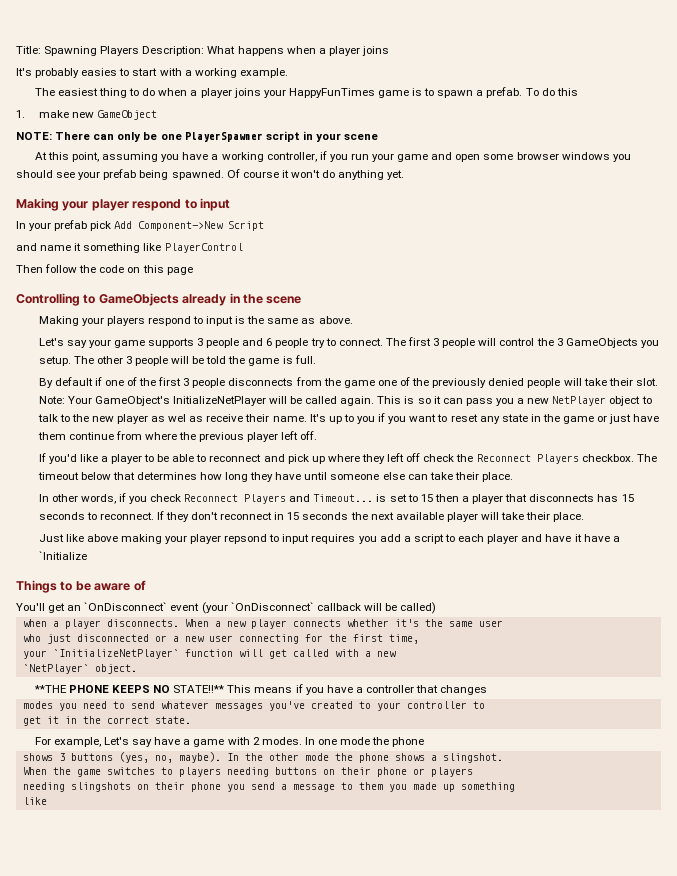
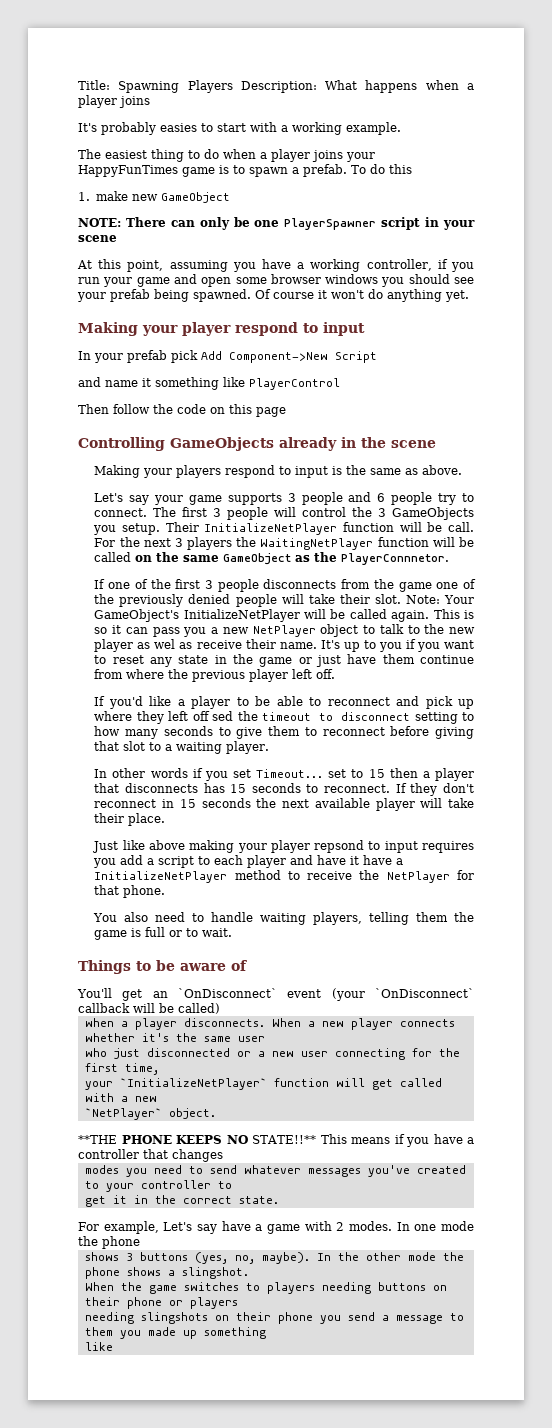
- Controlling to GameObjects already in the scene
+ Controlling GameObjects already in the scene
- The other 3 people will be told the game is full.
- By default if one of the first 3 people disconnects from the game one of the previously denied people will take their slot.
+ Their InitializeNetPlayer function will be call. For the next 3 players the WaitingNetPlayer function will be called on the same GameObject as the PlayerConnnetor.
+ If one of the first 3 people disconnects from the game one of the previously denied people will take their slot.
- If you'd like a player to be able to reconnect and pick up where they left off check the Reconnect Players checkbox. The timeout below that determines how long they have until someone else can take their place.
+ If you'd like a player to be able to reconnect and pick up where they left off sed the timeout to disconnect setting to how many seconds to give them to reconnect before giving that slot to a waiting player.
- In other words, if you check Reconnect Players and Timeout... is set to 15 then a player that disconnects has 15 seconds to reconnect.
+ In other words if you set Timeout... set to 15 then a player that disconnects has 15 seconds to reconnect.
- Just like above making your player repsond to input requires you add a script to each player and have it have a `Initialize
+ Just like above making your player repsond to input requires you add a script to each player and have it have a InitializeNetPlayer method to receive the NetPlayer for that phone.
+ You also need to handle waiting players, telling them the game is full or to wait.

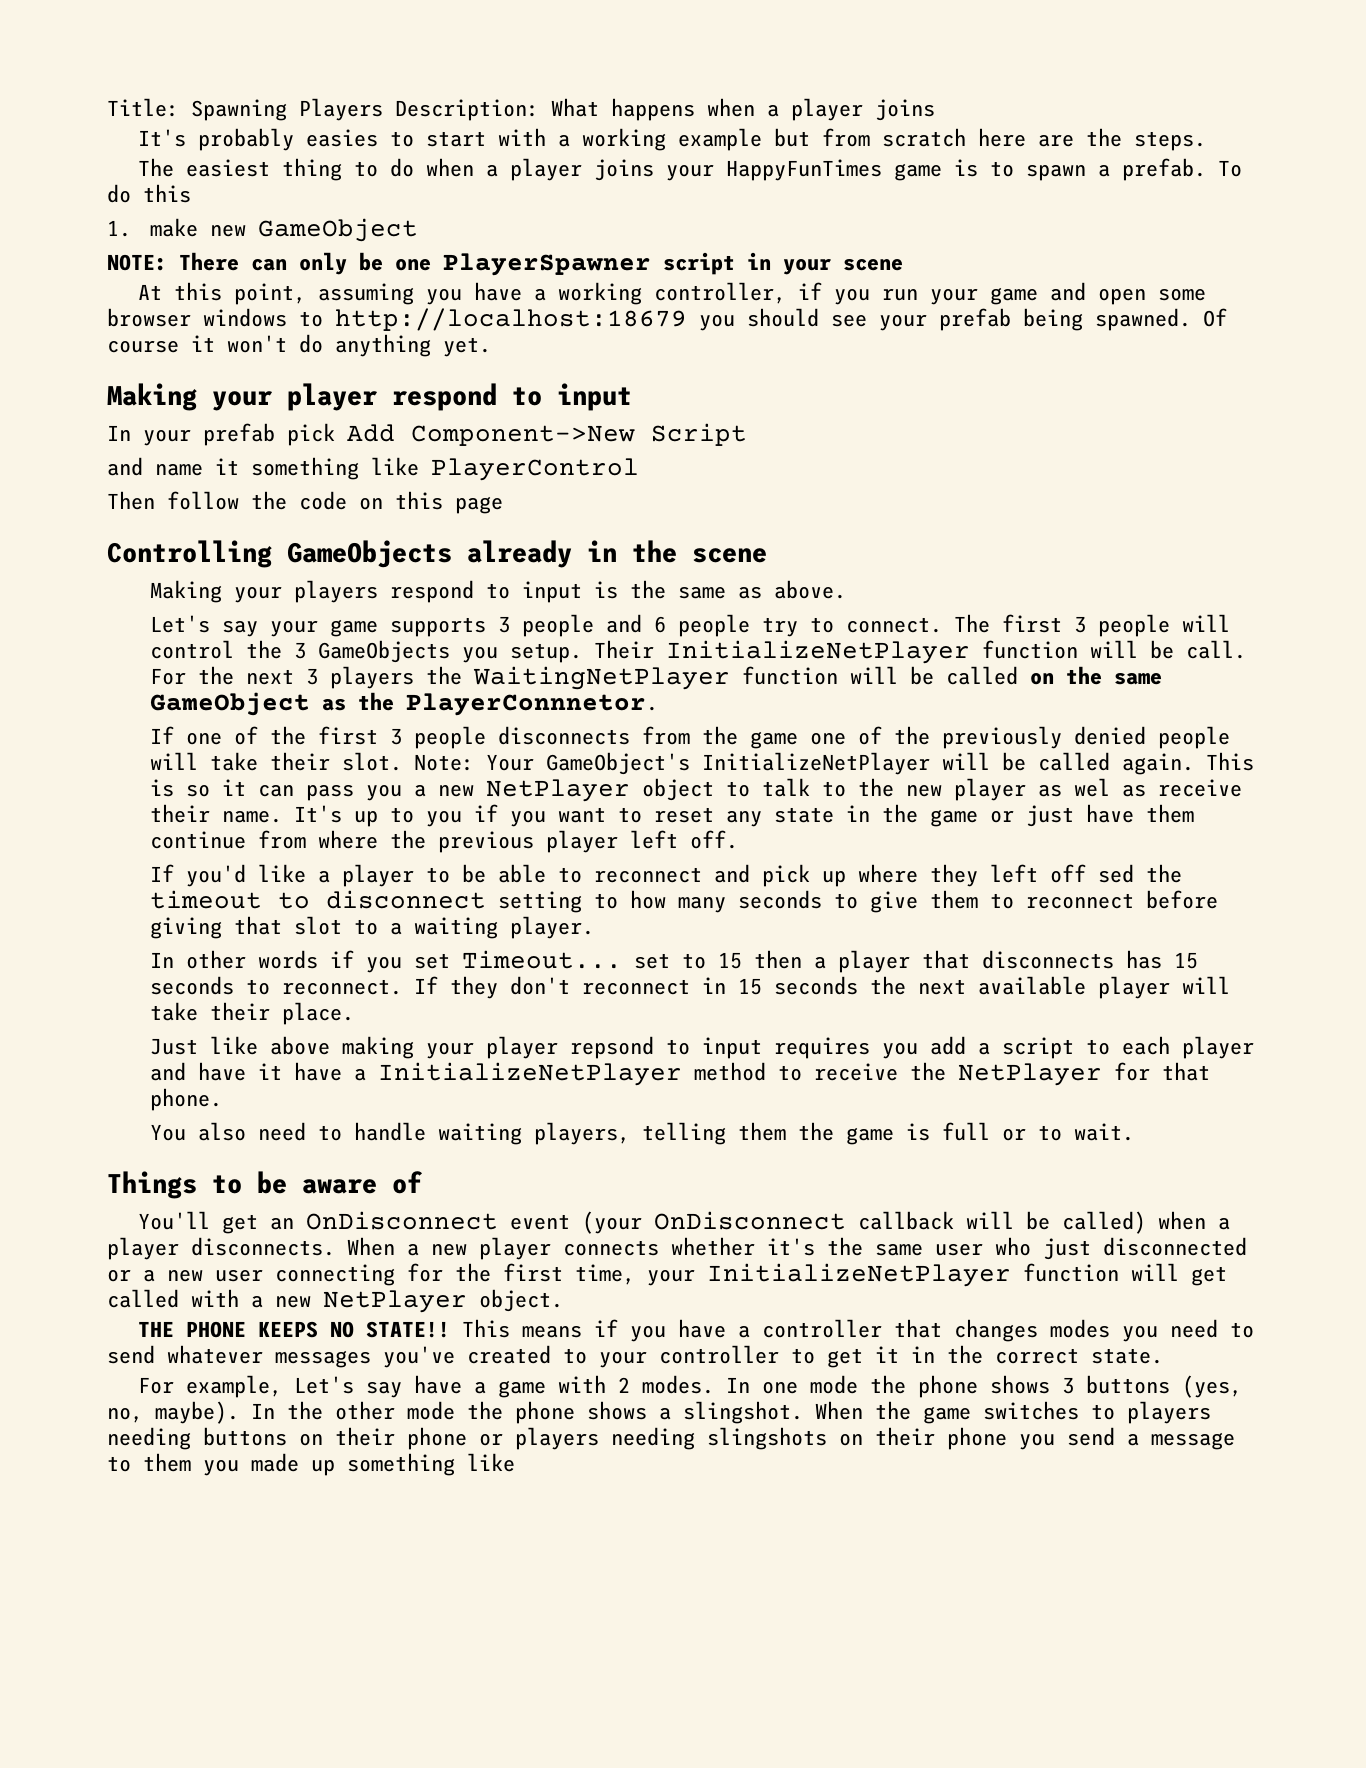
- It's probably easies to start with a working example.
+ It's probably easies to start with a working example but from scratch here are the steps.
- At this point, assuming you have a working controller, if you run your game and open some browser windows you should see your prefab being spawned.
+ At this point, assuming you have a working controller, if you run your game and open some browser windows to http://localhost:18679 you should see your prefab being spawned.
- You'll get an `OnDisconnect` event (your `OnDisconnect` callback will be called)
- when a player disconnects.
+ You'll get an OnDisconnect event (your OnDisconnect callback will be called) when a player disconnects.
- When a new player connects whether it's the same user
- who just disconnected or a new user connecting for the first time,
- your `InitializeNetPlayer` function will get called with a new
- `NetPlayer` object.
+ When a new player connects whether it's the same user who just disconnected or a new user connecting for the first time, your InitializeNetPlayer function will get called with a new NetPlayer object.
- **THE PHONE KEEPS NO STATE!!** This means if you have a controller that changes
- modes you need to send whatever messages you've created to your controller to
- get it in the correct state.
+ THE PHONE KEEPS NO STATE!! This means if you have a controller that changes modes you need to send whatever messages you've created to your controller to get it in the correct state.
- In one mode the phone
- shows 3 buttons (yes, no, maybe).
+ In one mode the phone shows 3 buttons (yes, no, maybe).
- In the other mode the phone shows a slingshot.
- When the game switches to players needing buttons on their phone or players
- needing slingshots on their phone you send a message to them you made up something
- like
+ In the other mode the phone shows a slingshot. When the game switches to players needing buttons on their phone or players needing slingshots on their phone you send a message to them you made up something like

